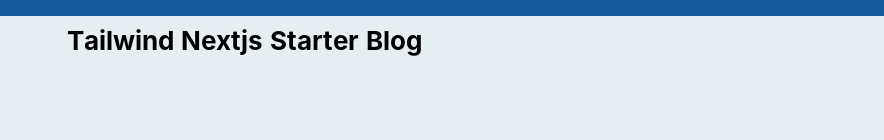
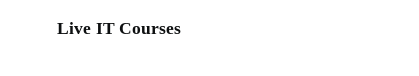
- Tailwind Nextjs Starter Blog
+ Live IT Courses

